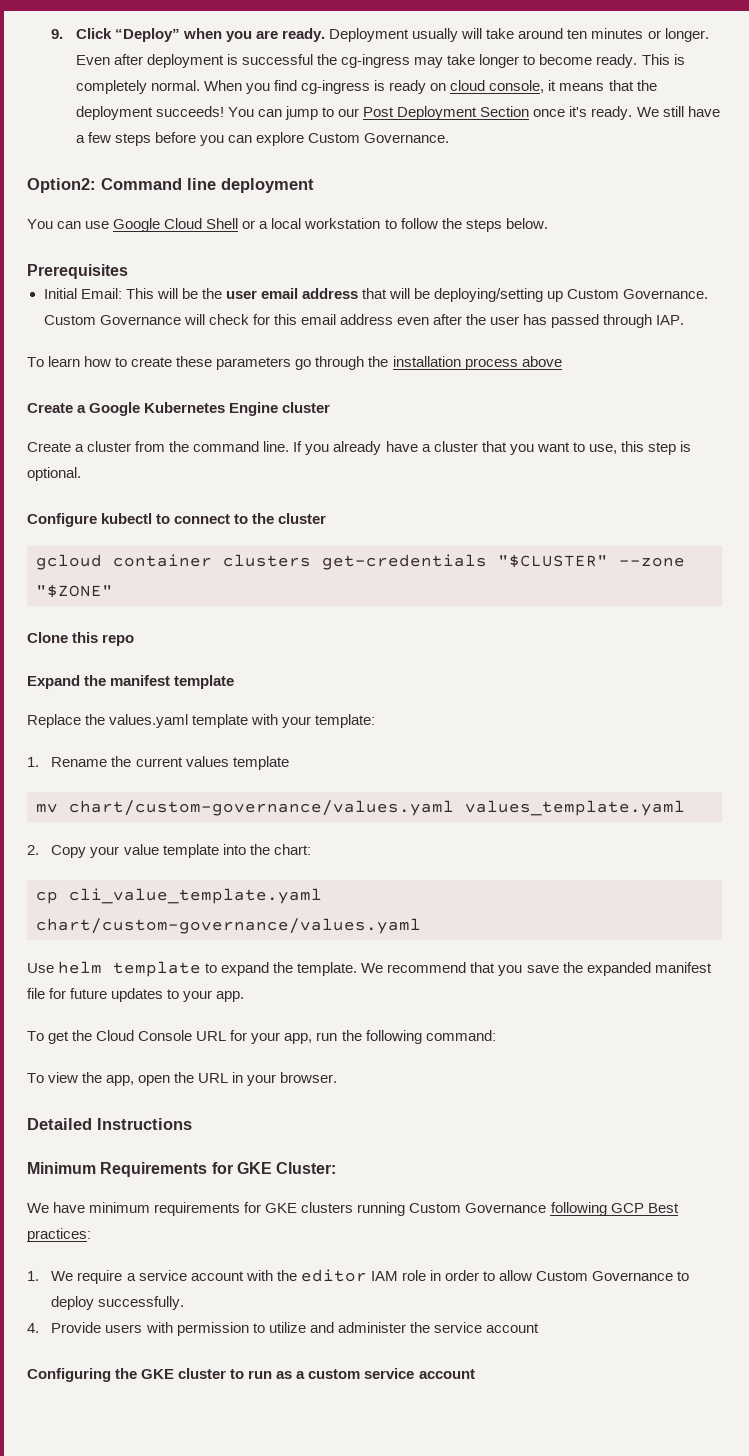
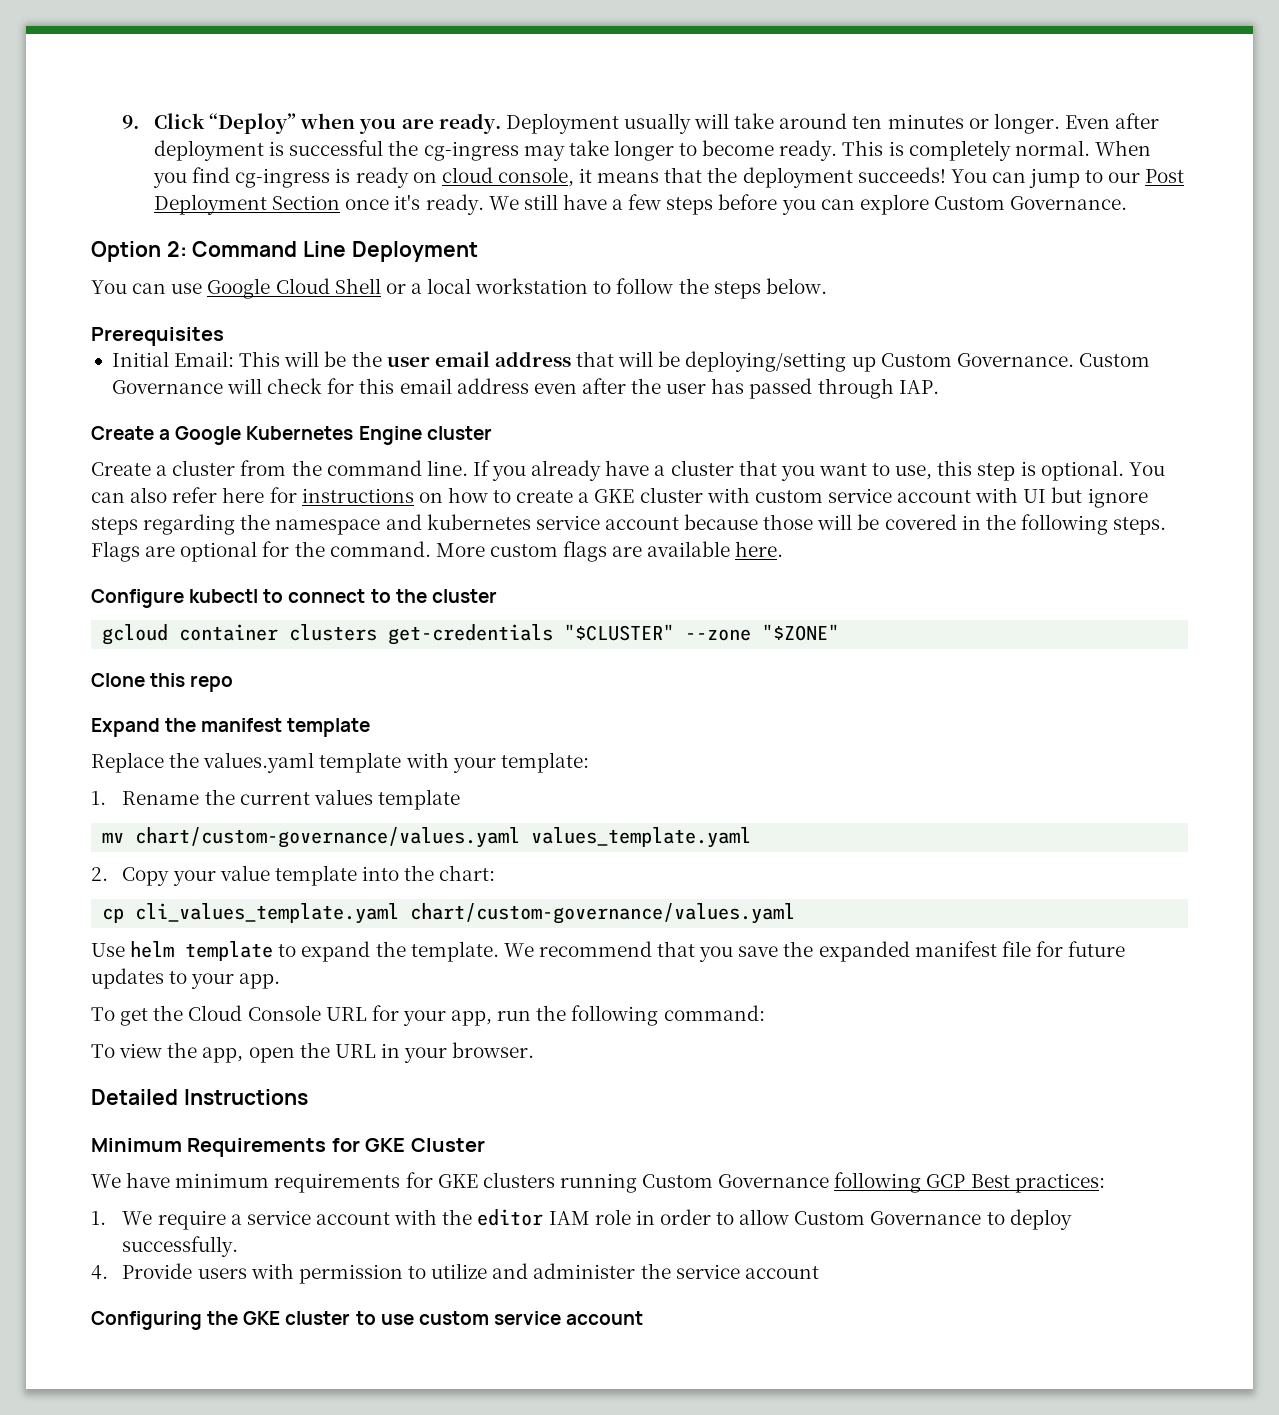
- Option2: Command line deployment
+ Option 2: Command Line Deployment
- To learn how to create these parameters go through the installation process above
+ You can also refer here for instructions on how to create a GKE cluster with custom service account with UI but ignore steps regarding the namespace and kubernetes service account because those will be covered in the following steps. Flags are optional for the command. More custom flags are available here.
- cp cli_value_template.yaml chart/custom-governance/values.yaml
+ cp cli_values_template.yaml chart/custom-governance/values.yaml
- Minimum Requirements for GKE Cluster:
+ Minimum Requirements for GKE Cluster
- Configuring the GKE cluster to run as a custom service account
+ Configuring the GKE cluster to use custom service account

